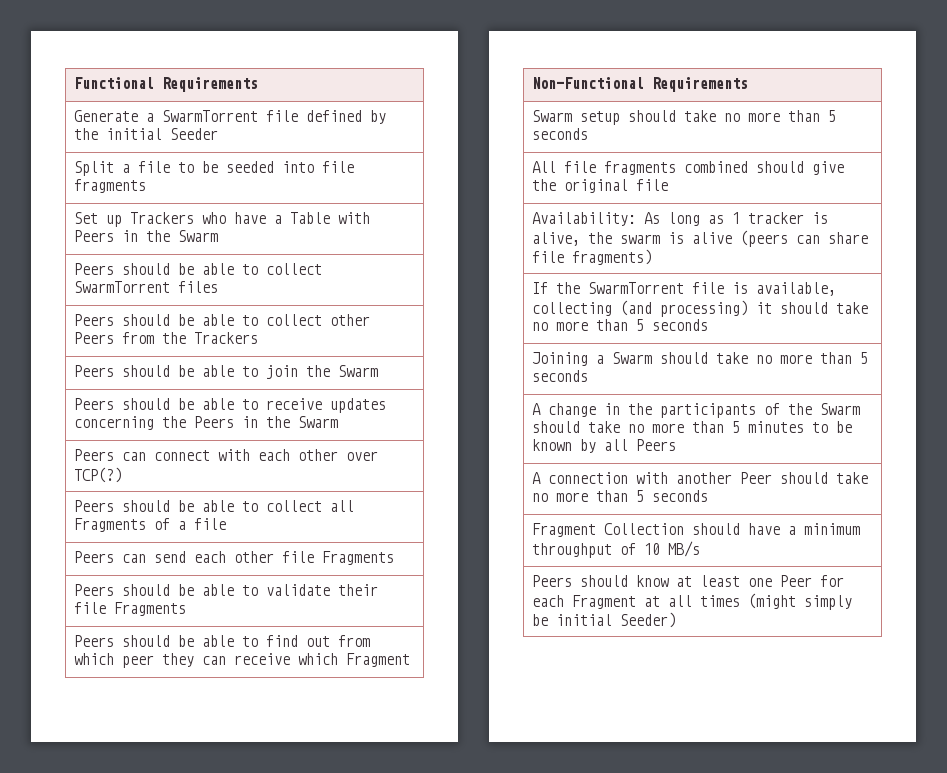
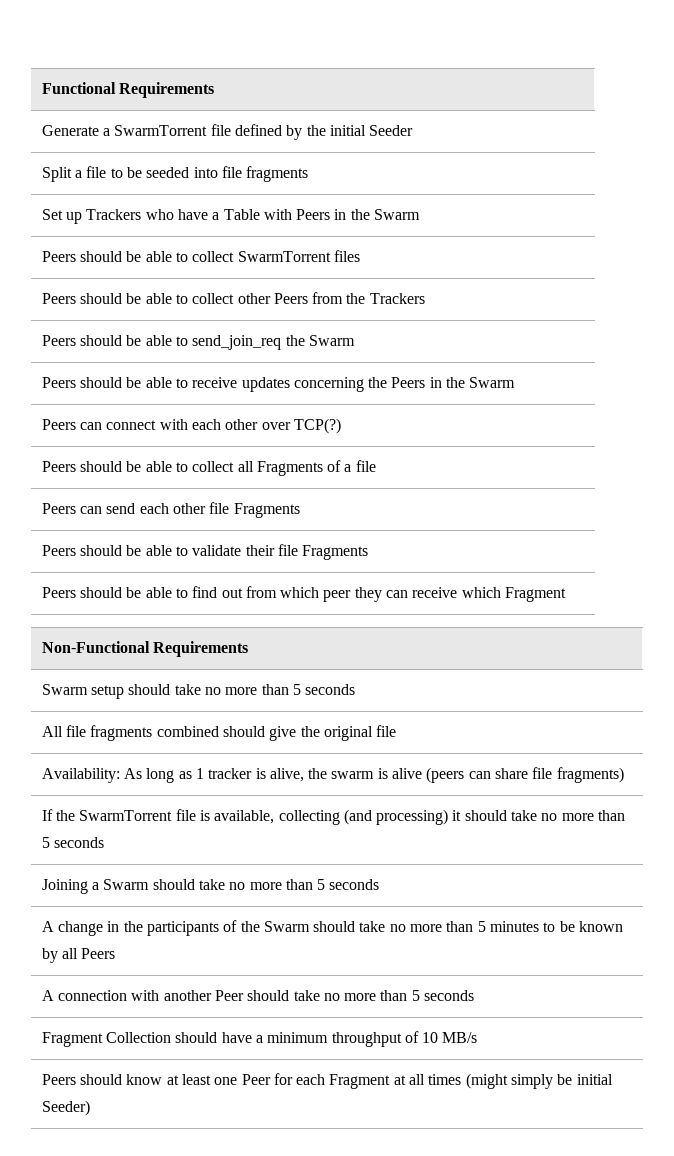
- Peers should be able to join the Swarm
+ Peers should be able to send_join_req the Swarm

